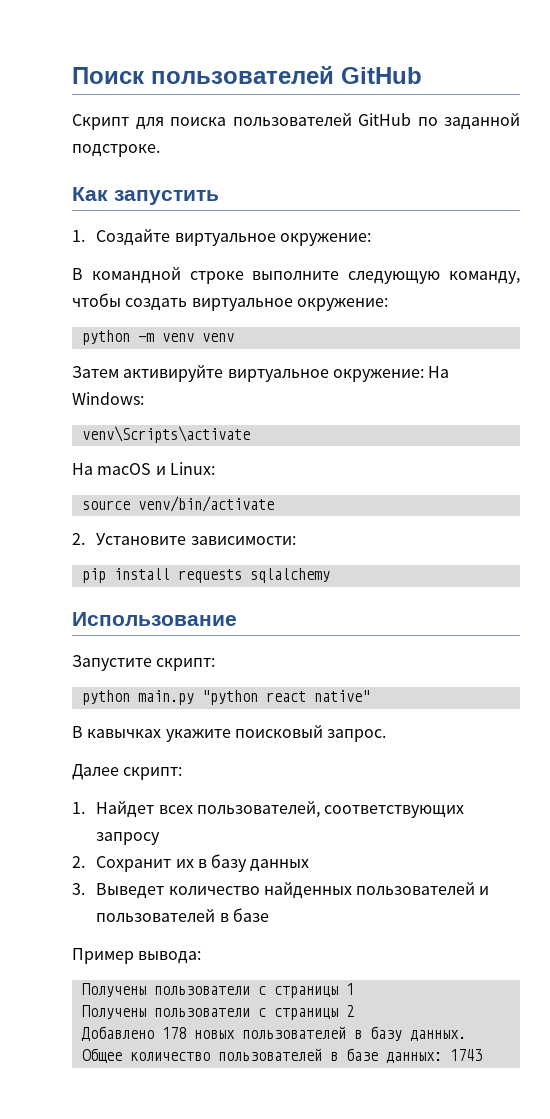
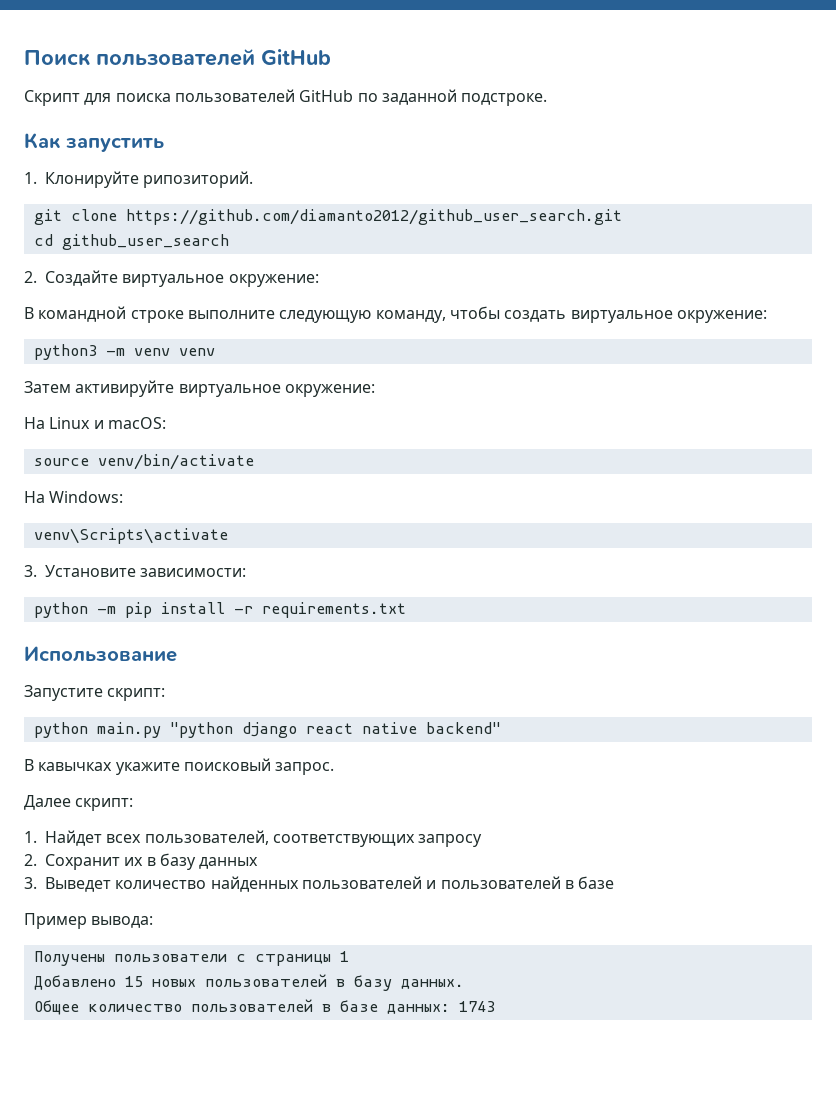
- 1. Создайте виртуальное окружение:
+ 1. Клонируйте рипозиторий.
+ git clone https://github.com/diamanto2012/github_user_search.git
+ cd github_user_search
+ 2. Создайте виртуальное окружение:
- python -m venv venv
+ python3 -m venv venv
- Затем активируйте виртуальное окружение: На Windows:
+ Затем активируйте виртуальное окружение:
+ На Linux и macOS:
+ source venv/bin/activate
+ На Windows:
  venv\Scripts\activate
- На macOS и Linux:
- source venv/bin/activate
- 2. Установите зависимости:
- pip install requests sqlalchemy
+ 3. Установите зависимости:
+ python -m pip install -r requirements.txt
- python main.py "python react native"
+ python main.py "python django react native backend"
- Получены пользователи с страницы 2
- Добавлено 178 новых пользователей в базу данных.
+ Добавлено 15 новых пользователей в базу данных.

